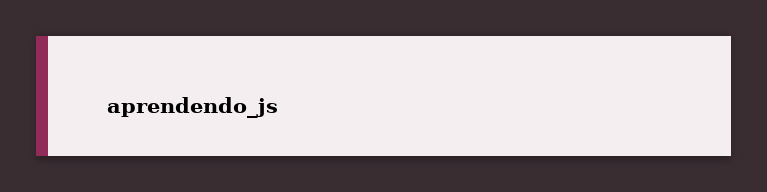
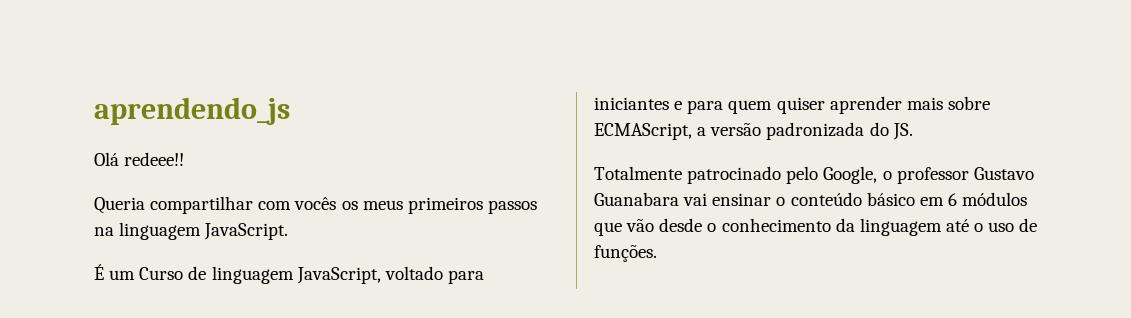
+ Olá redeee!!
+ Queria compartilhar com vocês os meus primeiros passos na linguagem JavaScript.
+ É um Curso de linguagem JavaScript, voltado para iniciantes e para quem quiser aprender mais sobre ECMAScript, a versão padronizada do JS.
+ Totalmente patrocinado pelo Google, o professor Gustavo Guanabara vai ensinar o conteúdo básico em 6 módulos que vão desde o conhecimento da linguagem até o uso de funções.

